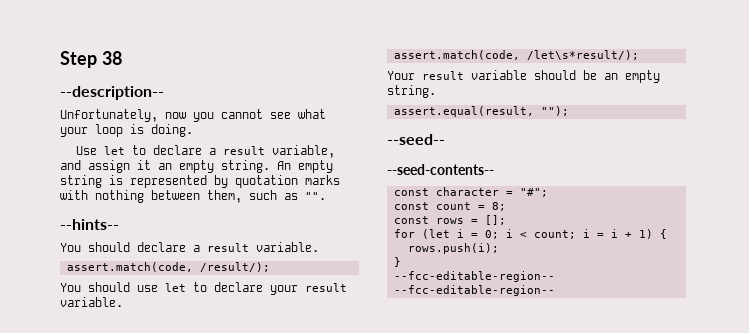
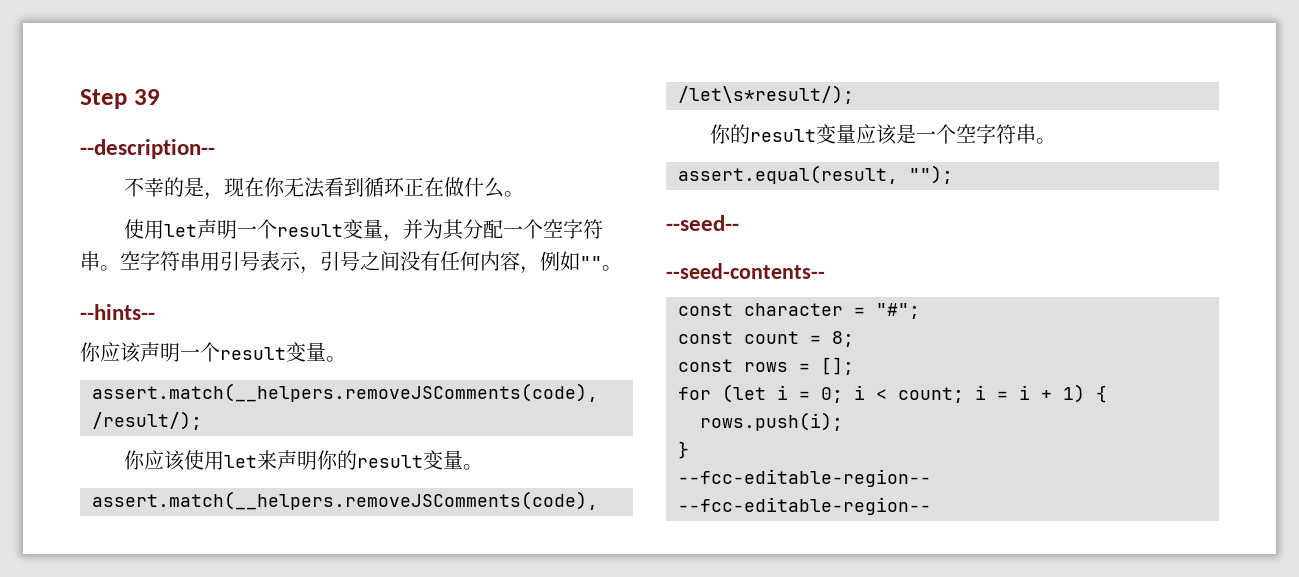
- Step 38
+ Step 39
- Unfortunately, now you cannot see what your loop is doing.
- Use let to declare a result variable, and assign it an empty string. An empty string is represented by quotation marks with nothing between them, such as "".
+ 不幸的是，现在你无法看到循环正在做什么。
+ 使用let声明一个result变量，并为其分配一个空字符串。空字符串用引号表示，引号之间没有任何内容，例如""。
  --hints--
- You should declare a result variable.
- assert.match(code, /result/);
- You should use let to declare your result variable.
- assert.match(code, /let\s*result/);
- Your result variable should be an empty string.
+ 你应该声明一个result变量。
+ assert.match(__helpers.removeJSComments(code), /result/);
+ 你应该使用let来声明你的result变量。
+ assert.match(__helpers.removeJSComments(code), /let\s*result/);
+ 你的result变量应该是一个空字符串。

